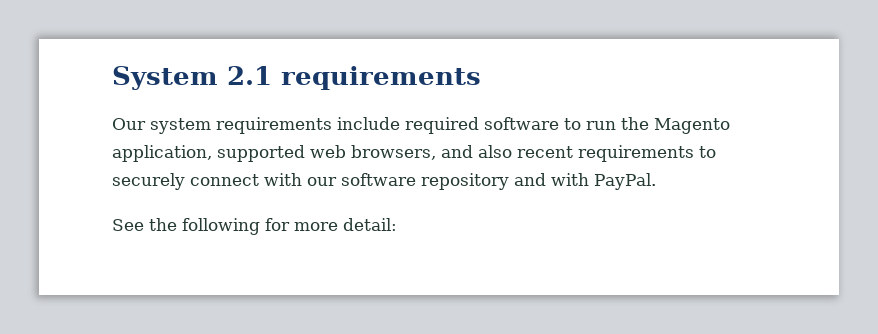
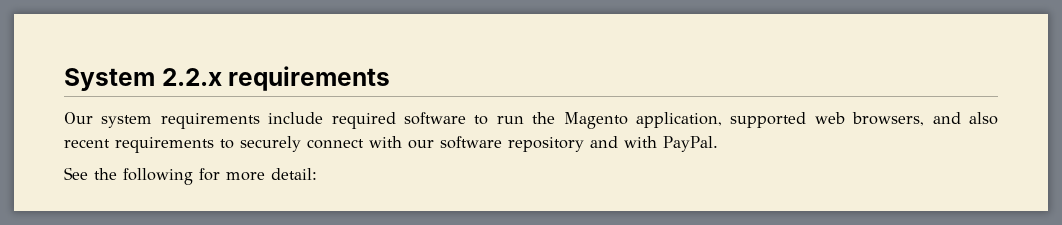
- System 2.1 requirements
+ System 2.2.x requirements

